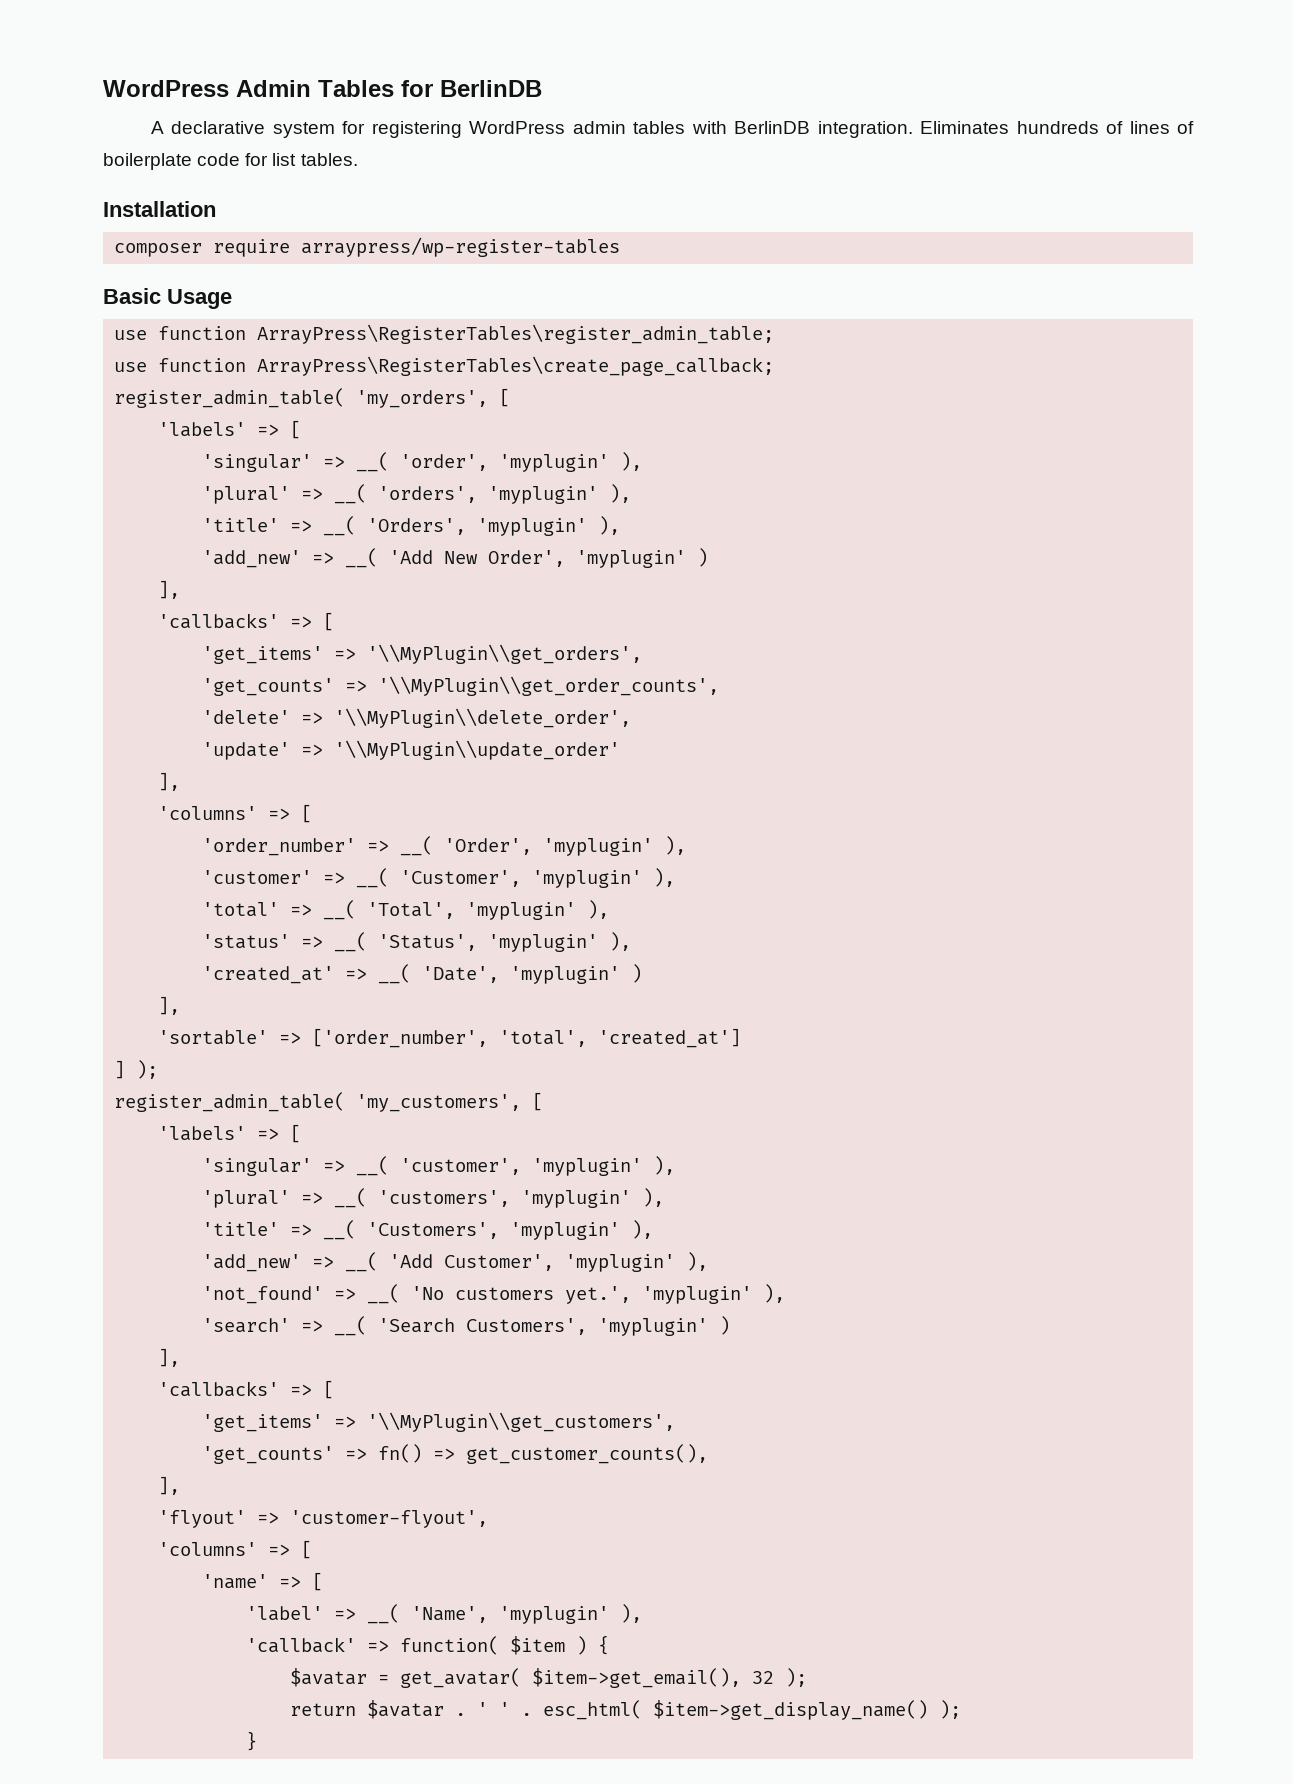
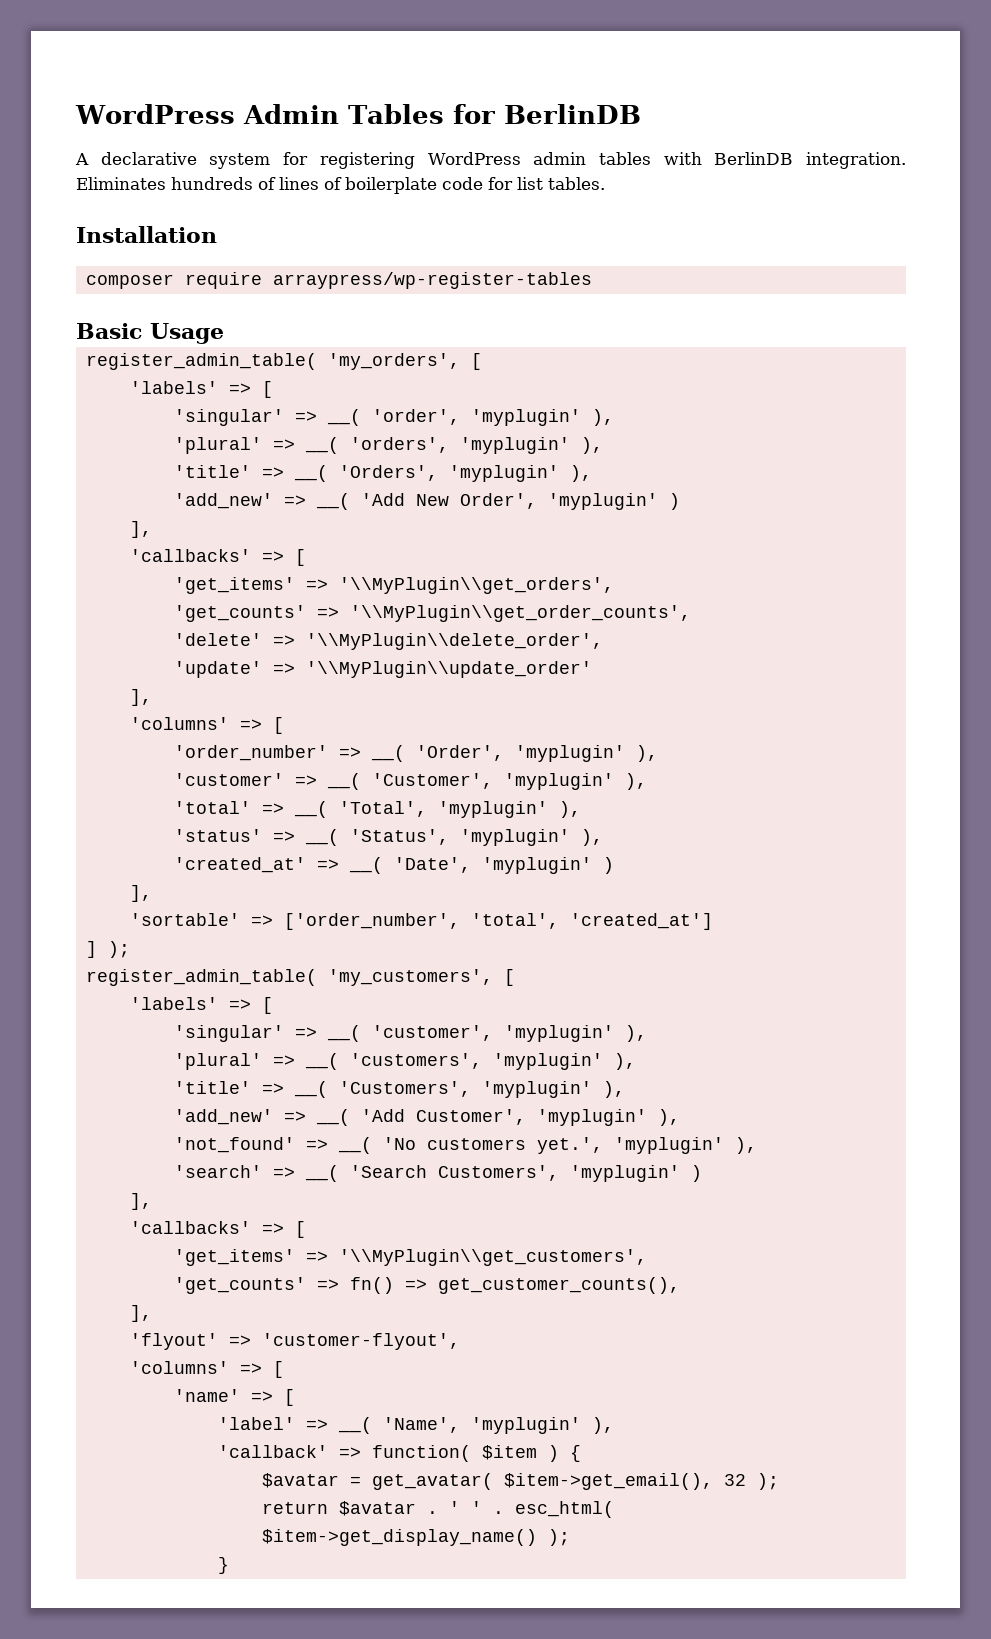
- use function ArrayPress\RegisterTables\register_admin_table;
- use function ArrayPress\RegisterTables\create_page_callback;

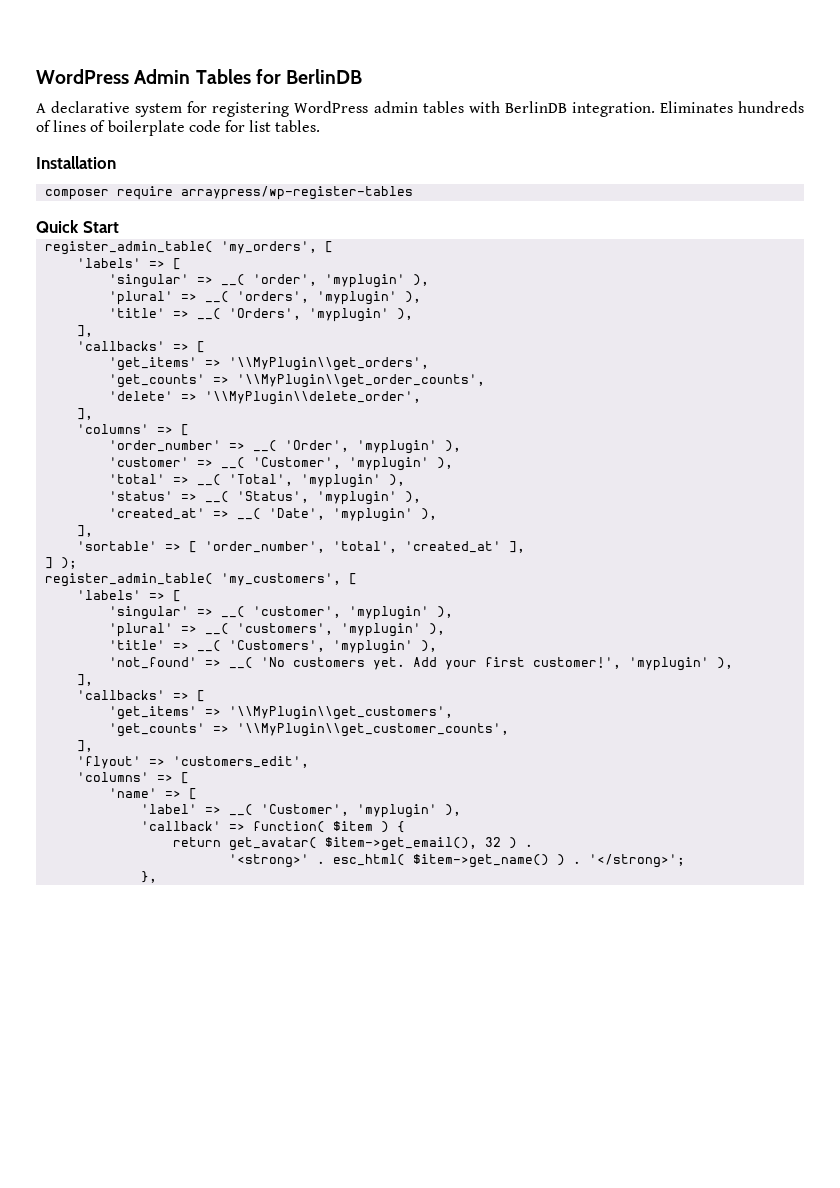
- Basic Usage
+ Quick Start
- 'add_new' => __( 'Add New Order', 'myplugin' )
- 'update' => '\\MyPlugin\\update_order'
- 'created_at' => __( 'Date', 'myplugin' )
+ 'created_at' => __( 'Date', 'myplugin' ),
- 'sortable' => ['order_number', 'total', 'created_at']
+ 'sortable' => [ 'order_number', 'total', 'created_at' ],
- 'add_new' => __( 'Add Customer', 'myplugin' ),
- 'not_found' => __( 'No customers yet.', 'myplugin' ),
- 'search' => __( 'Search Customers', 'myplugin' )
+ 'not_found' => __( 'No customers yet. Add your first customer!', 'myplugin' ),
- 'get_counts' => fn() => get_customer_counts(),
+ 'get_counts' => '\\MyPlugin\\get_customer_counts',
- 'flyout' => 'customer-flyout',
+ 'flyout' => 'customers_edit',
- 'label' => __( 'Name', 'myplugin' ),
+ 'label' => __( 'Customer', 'myplugin' ),
- $avatar = get_avatar( $item->get_email(), 32 );
- return $avatar . ' ' . esc_html( $item->get_display_name() );
- }
+ return get_avatar( $item->get_email(), 32 ) .
+ '<strong>' . esc_html( $item->get_name() ) . '</strong>';
+ },

